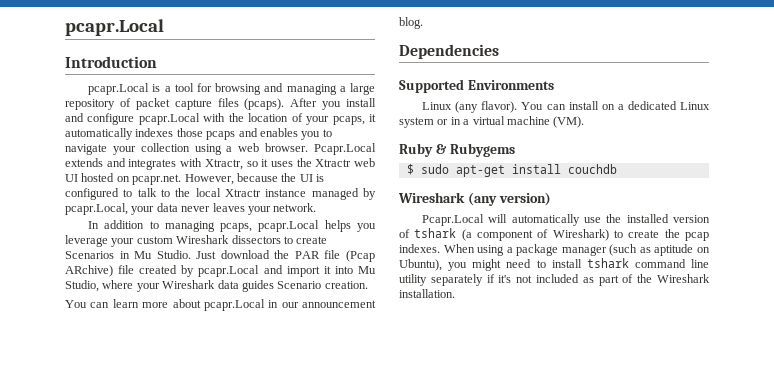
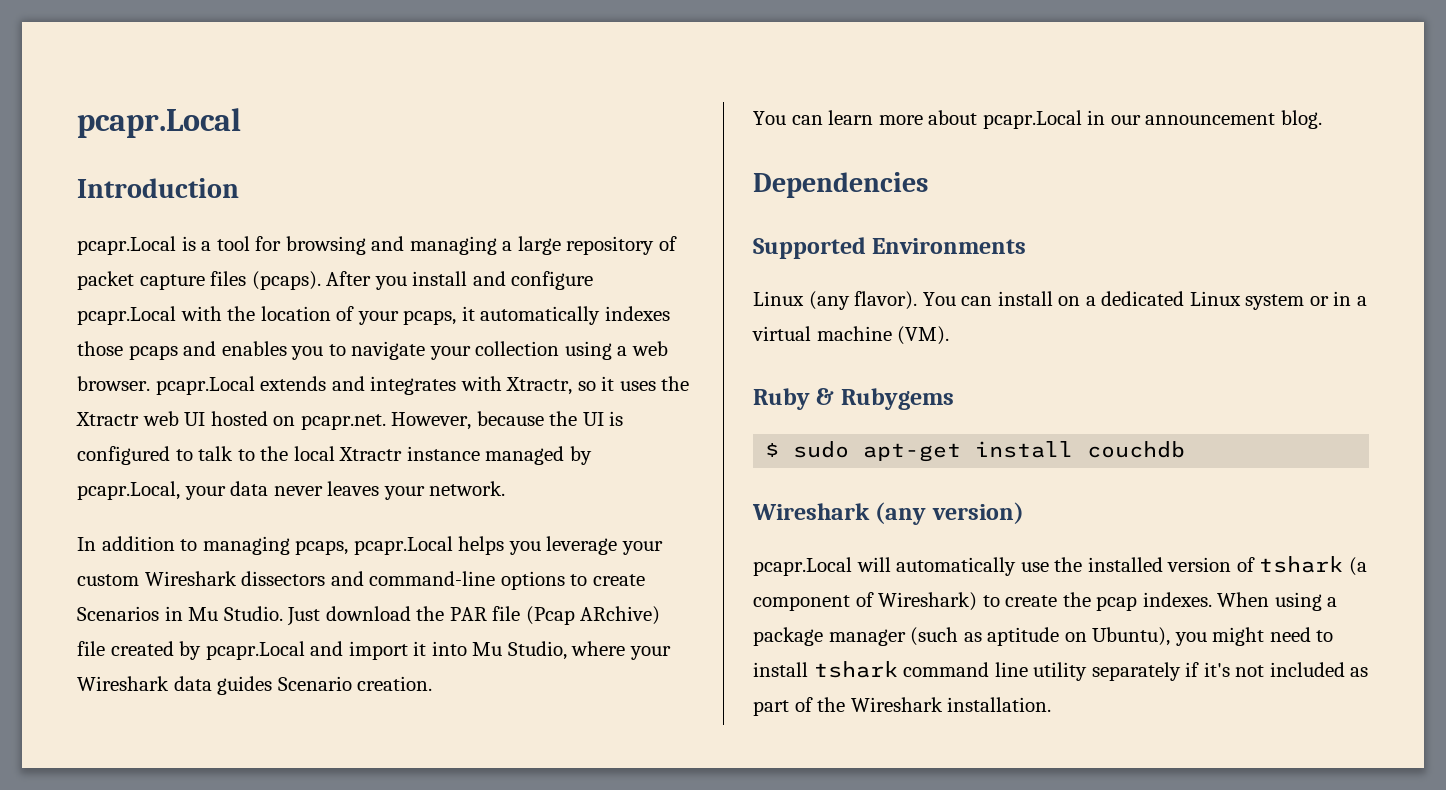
- After you install and configure pcapr.Local with the location of your pcaps, it automatically indexes those pcaps and enables you to navigate your collection using a web browser. Pcapr.Local extends and integrates with Xtractr, so it uses the Xtractr web UI hosted on pcapr.net. However, because the UI is configured to talk to the local Xtractr instance managed by pcapr.Local, your data never leaves your network.
+ After you install and configure pcapr.Local with the location of your pcaps, it automatically indexes those pcaps and enables you to navigate your collection using a web browser. pcapr.Local extends and integrates with Xtractr, so it uses the Xtractr web UI hosted on pcapr.net. However, because the UI is configured to talk to the local Xtractr instance managed by pcapr.Local, your data never leaves your network.
- In addition to managing pcaps, pcapr.Local helps you leverage your custom Wireshark dissectors to create Scenarios in Mu Studio.
+ In addition to managing pcaps, pcapr.Local helps you leverage your custom Wireshark dissectors and command-line options to create Scenarios in Mu Studio.
- Pcapr.Local will automatically use the installed version of tshark (a component of Wireshark) to create the pcap indexes.
+ pcapr.Local will automatically use the installed version of tshark (a component of Wireshark) to create the pcap indexes.

